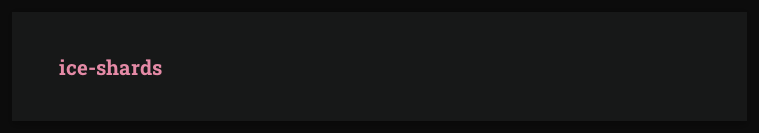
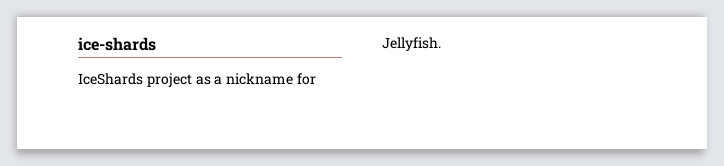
+ IceShards project as a nickname for Jellyfish.

